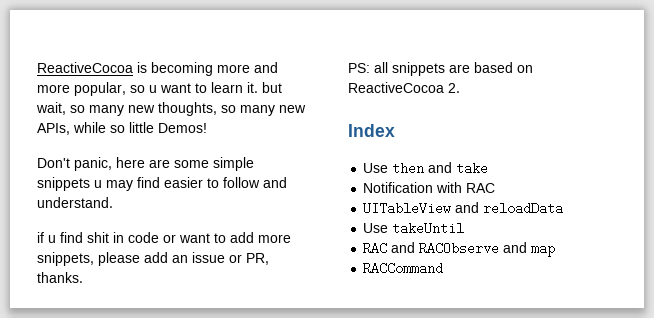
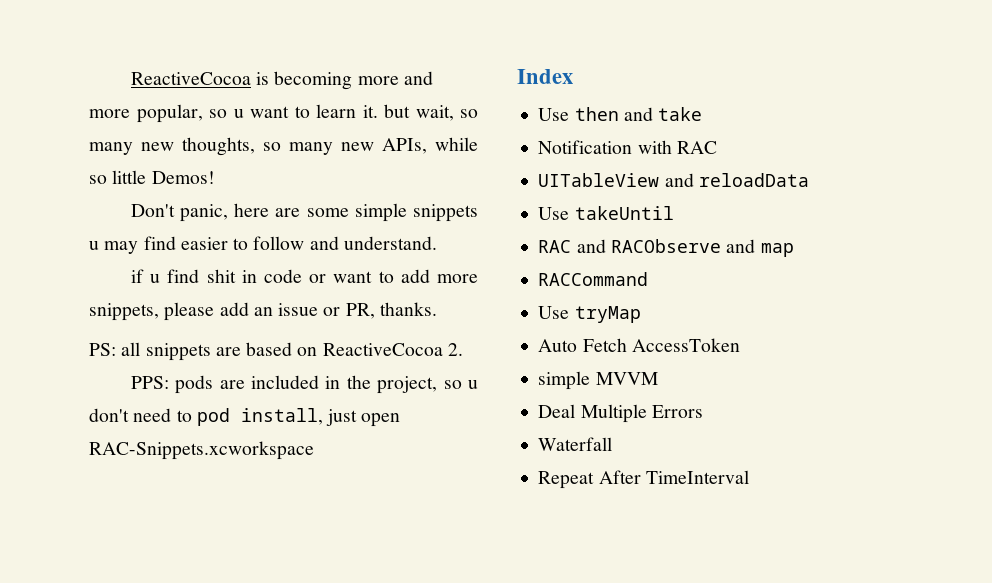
+ PPS: pods are included in the project, so u don't need to pod install, just open RAC-Snippets.xcworkspace
+ Use tryMap
+ Auto Fetch AccessToken
+ simple MVVM
+ Deal Multiple Errors
+ Waterfall
+ Repeat After TimeInterval

